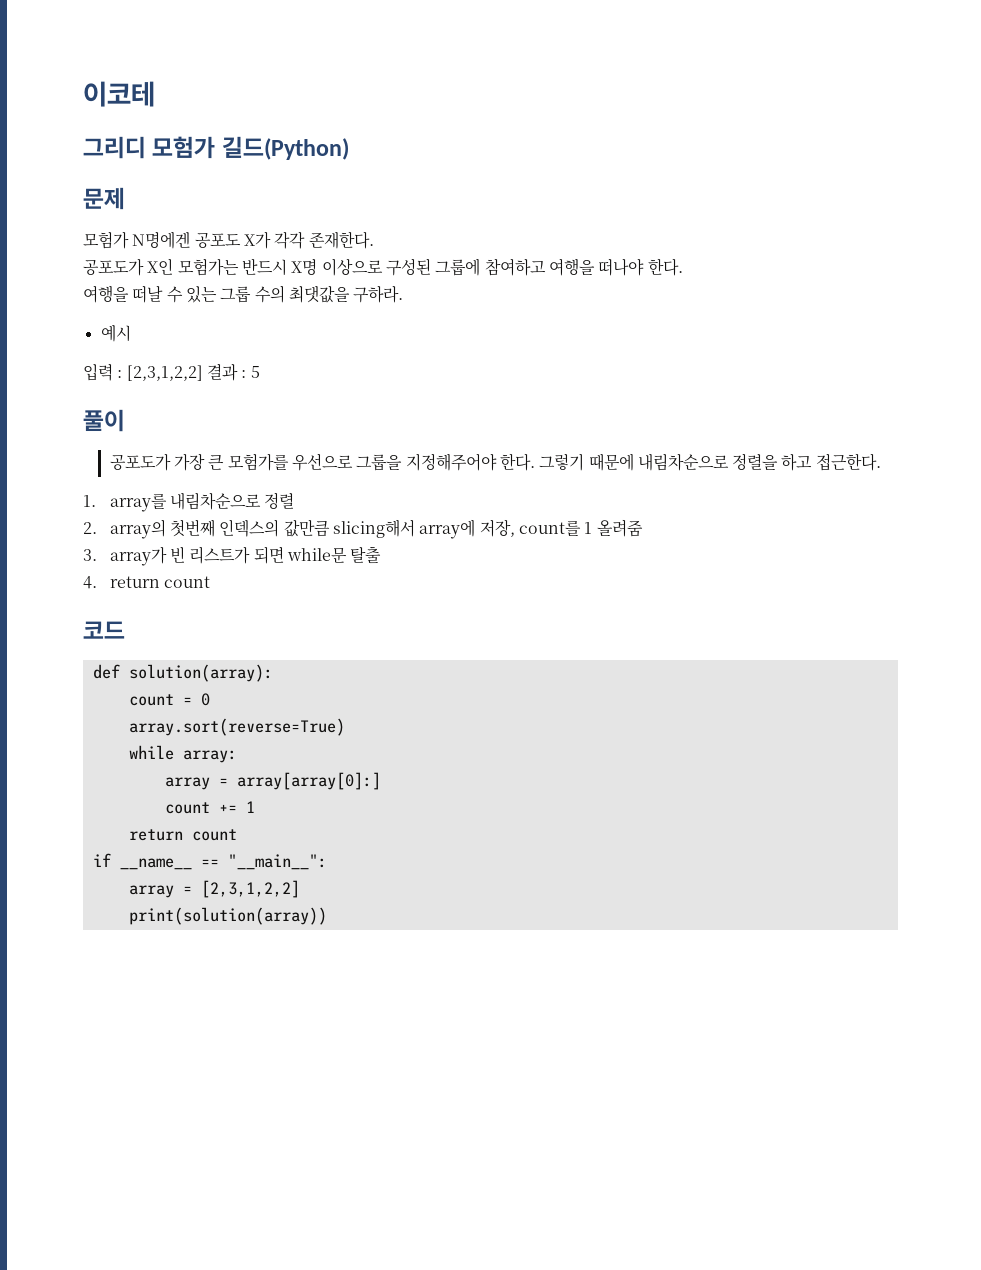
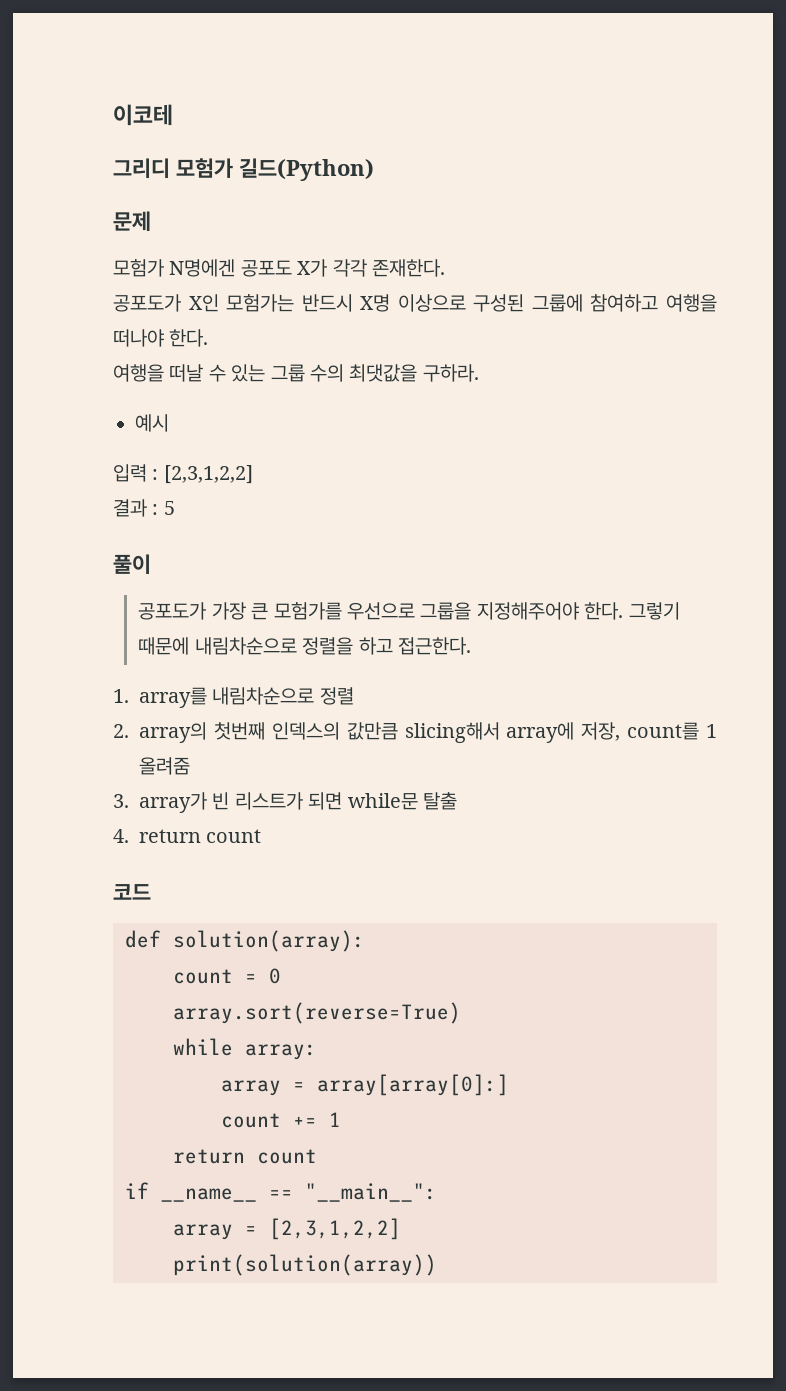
- 입력 : [2,3,1,2,2] 결과 : 5
+ 입력 : [2,3,1,2,2]
+ 결과 : 5

